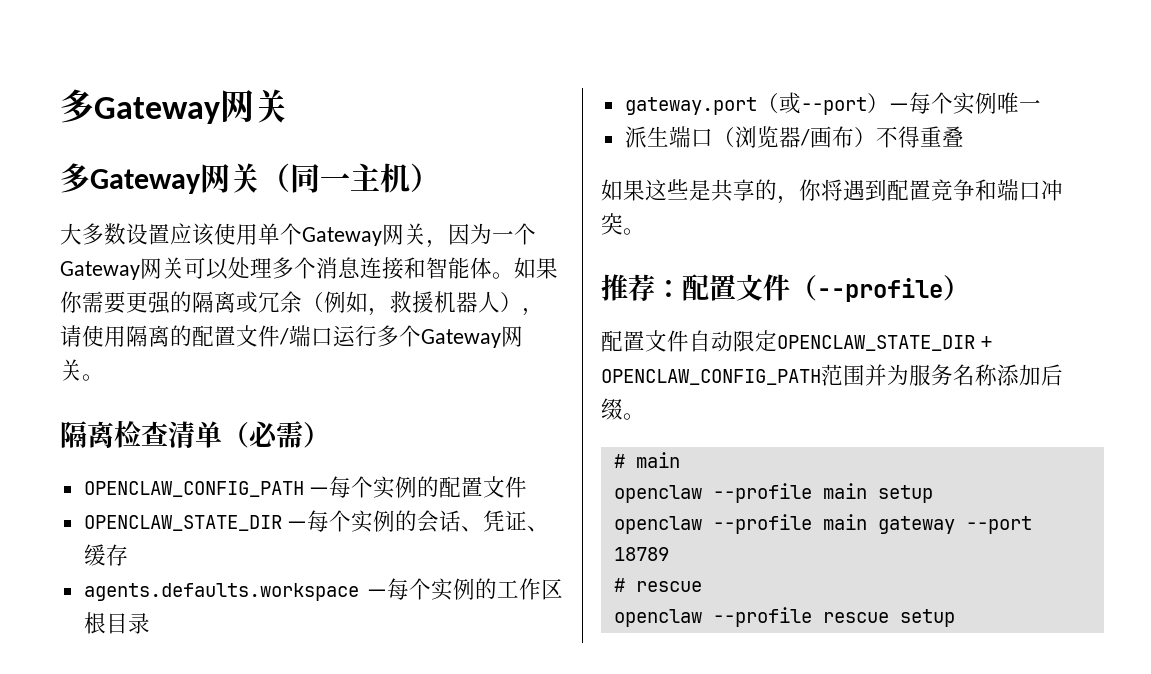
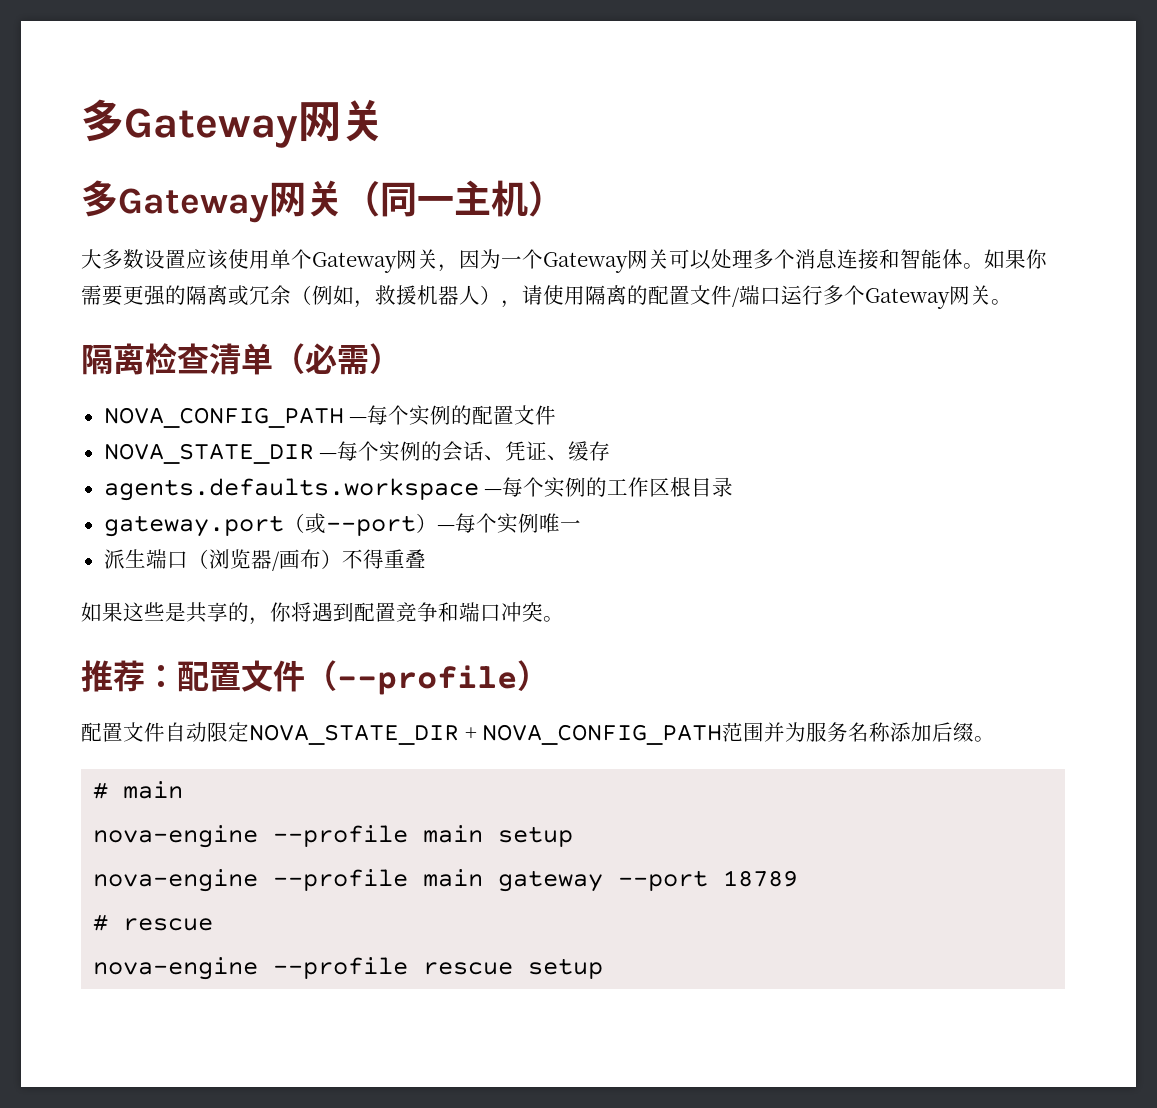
- OPENCLAW_CONFIG_PATH —每个实例的配置文件
+ NOVA_CONFIG_PATH —每个实例的配置文件
- OPENCLAW_STATE_DIR —每个实例的会话、凭证、缓存
+ NOVA_STATE_DIR —每个实例的会话、凭证、缓存
- 配置文件自动限定OPENCLAW_STATE_DIR + OPENCLAW_CONFIG_PATH范围并为服务名称添加后缀。
+ 配置文件自动限定NOVA_STATE_DIR + NOVA_CONFIG_PATH范围并为服务名称添加后缀。
- openclaw --profile main setup
+ nova-engine --profile main setup
- openclaw --profile main gateway --port 18789
+ nova-engine --profile main gateway --port 18789
- openclaw --profile rescue setup
+ nova-engine --profile rescue setup

